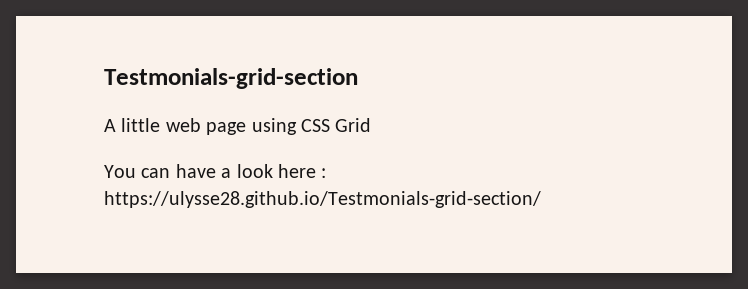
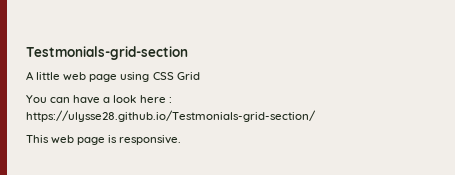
+ This web page is responsive.

